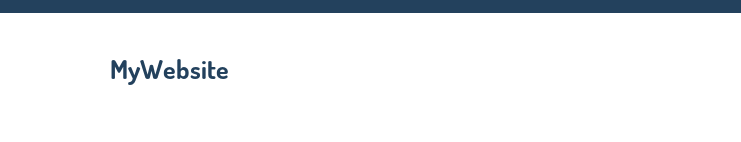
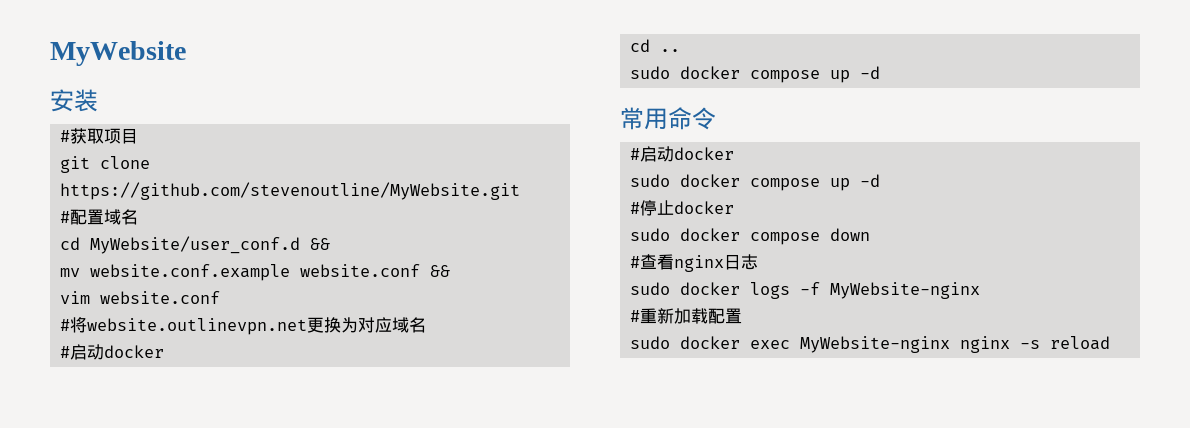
+ 安装
+ #获取项目
+ git clone https://github.com/stevenoutline/MyWebsite.git
+ #配置域名
+ cd MyWebsite/user_conf.d &&
+ mv website.conf.example website.conf &&
+ vim website.conf
+ #将website.outlinevpn.net更换为对应域名
+ #启动docker
+ cd ..
+ sudo docker compose up -d
+ 常用命令
+ #启动docker
+ sudo docker compose up -d
+ #停止docker
+ sudo docker compose down
+ #查看nginx日志
+ sudo docker logs -f MyWebsite-nginx
+ #重新加载配置
+ sudo docker exec MyWebsite-nginx nginx -s reload

